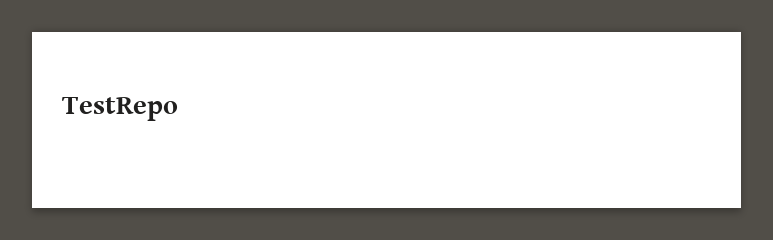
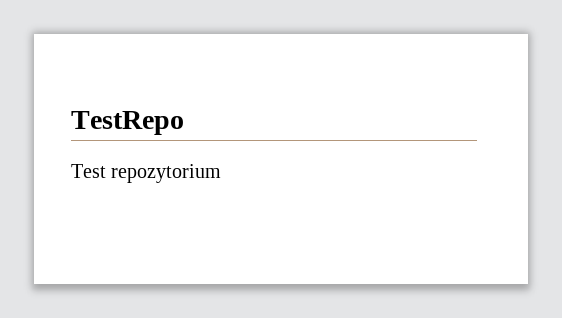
+ Test repozytorium

